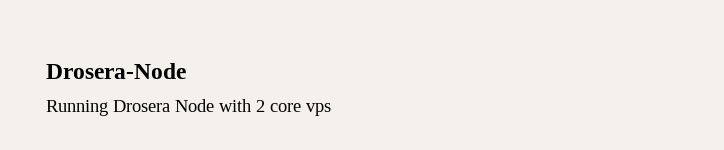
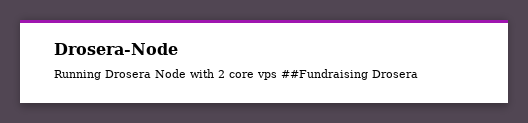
- Running Drosera Node with 2 core vps
+ Running Drosera Node with 2 core vps ##Fundraising Drosera

